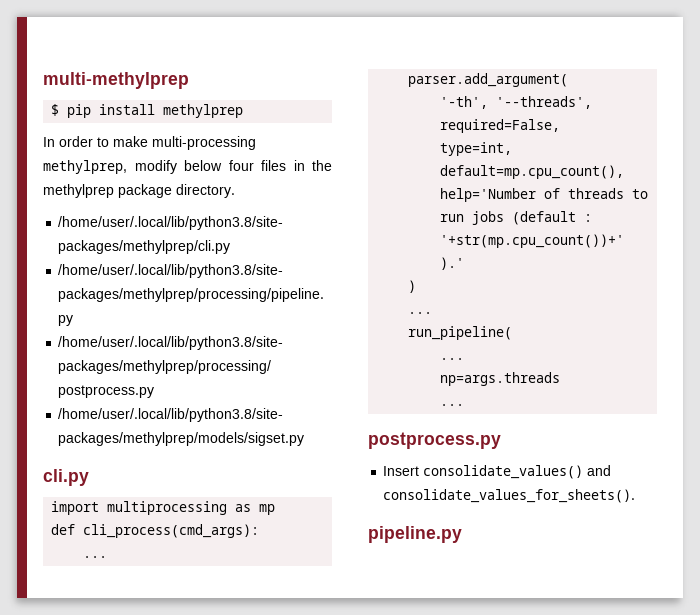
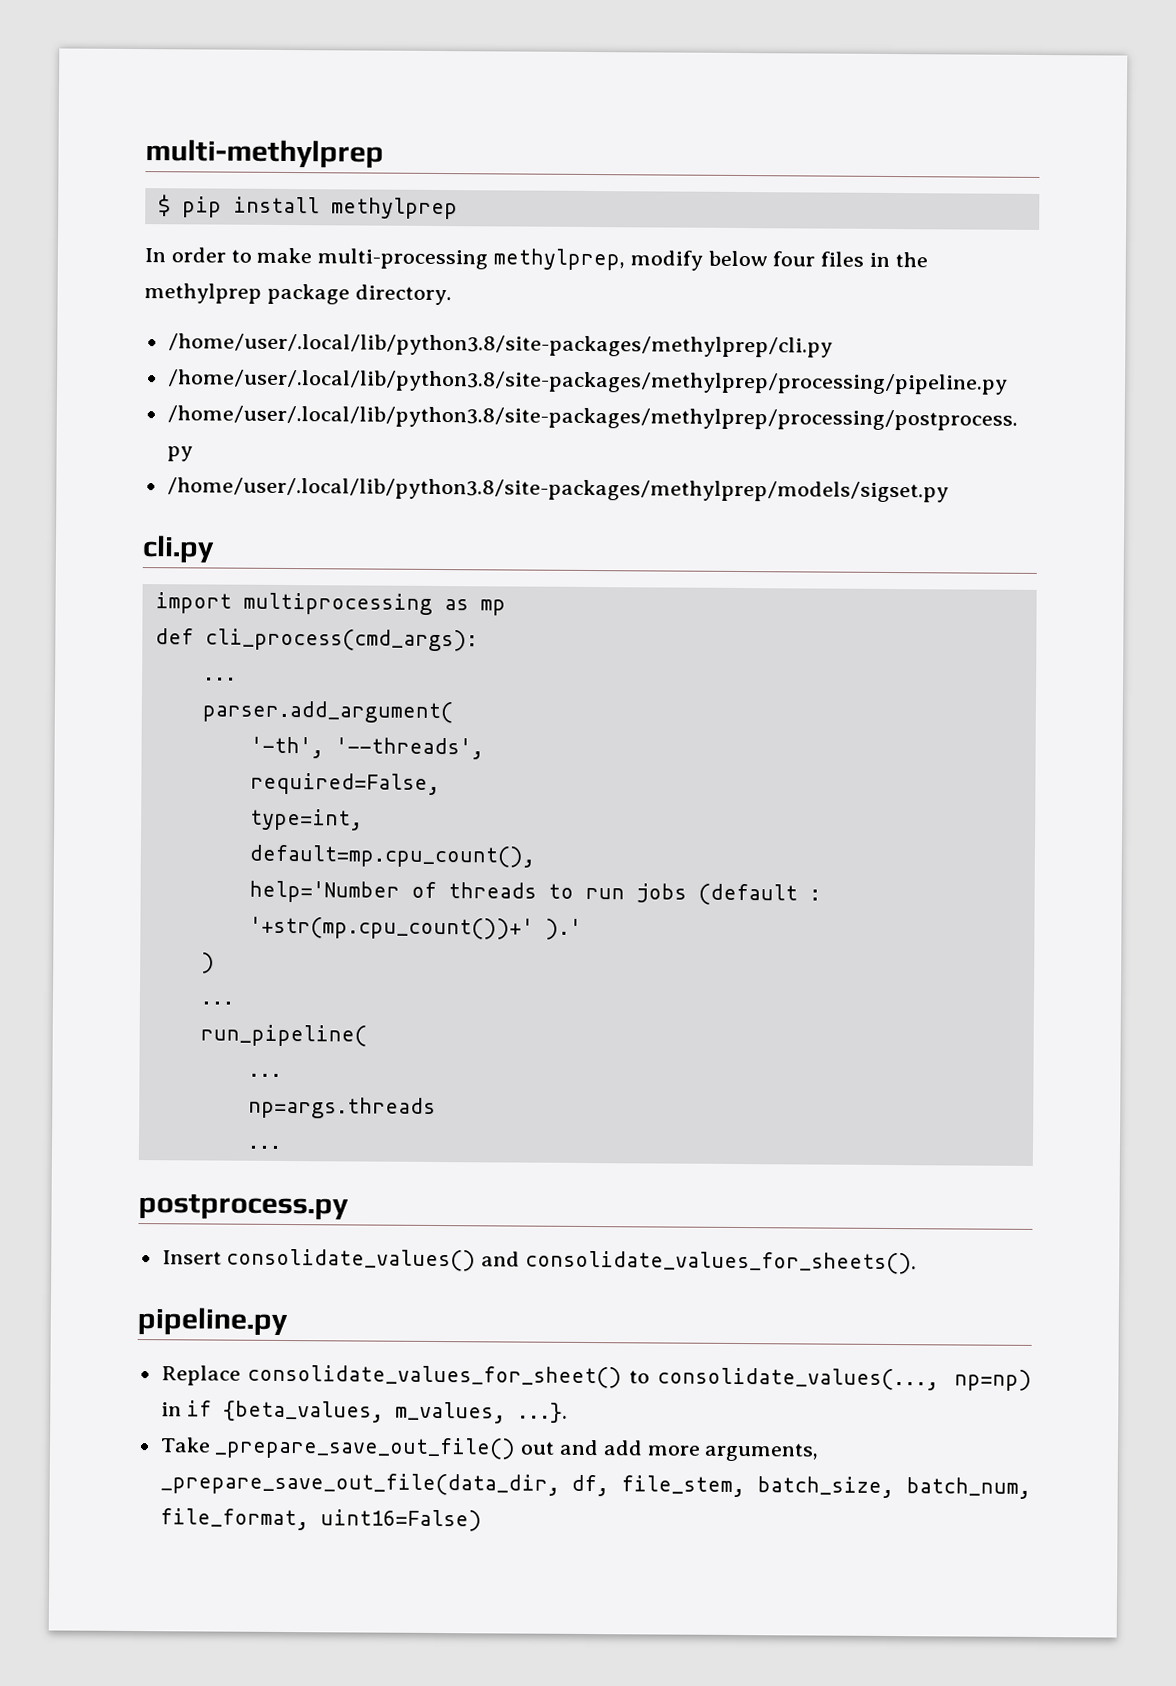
+ Replace consolidate_values_for_sheet() to consolidate_values(..., np=np) in if {beta_values, m_values, ...}.
+ Take _prepare_save_out_file() out and add more arguments, _prepare_save_out_file(data_dir, df, file_stem, batch_size, batch_num, file_format, uint16=False)

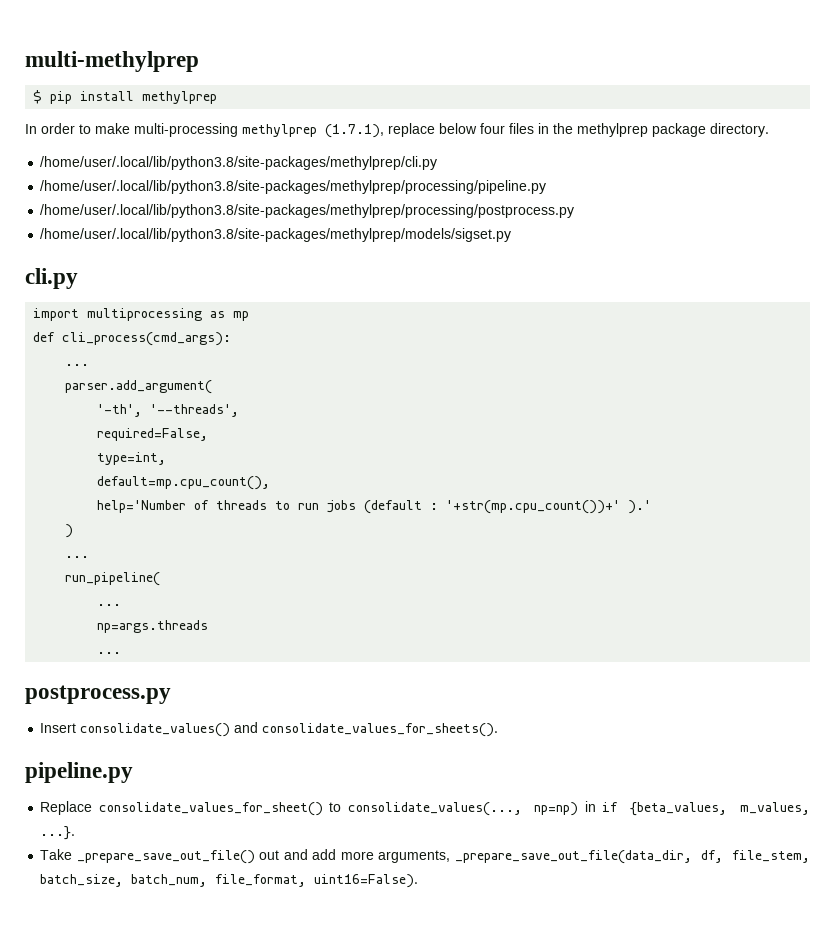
- In order to make multi-processing methylprep, modify below four files in the methylprep package directory.
+ In order to make multi-processing methylprep (1.7.1), replace below four files in the methylprep package directory.
- Take _prepare_save_out_file() out and add more arguments, _prepare_save_out_file(data_dir, df, file_stem, batch_size, batch_num, file_format, uint16=False)
+ Take _prepare_save_out_file() out and add more arguments, _prepare_save_out_file(data_dir, df, file_stem, batch_size, batch_num, file_format, uint16=False).

